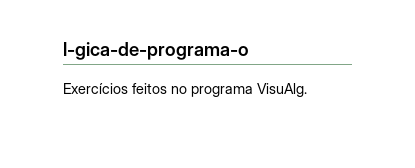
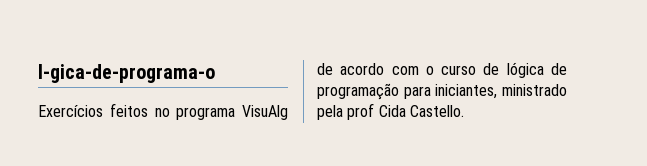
- Exercícios feitos no programa VisuAlg.
+ Exercícios feitos no programa VisuAlg de acordo com o curso de lógica de programação para iniciantes, ministrado pela prof Cida Castello.

